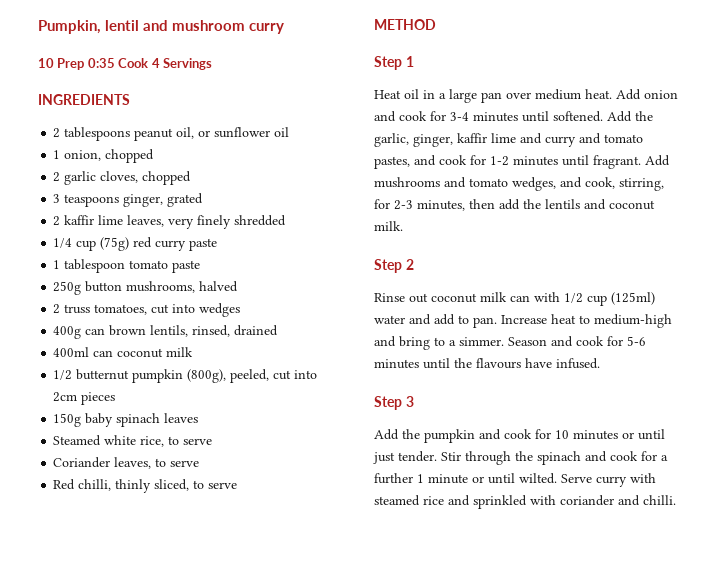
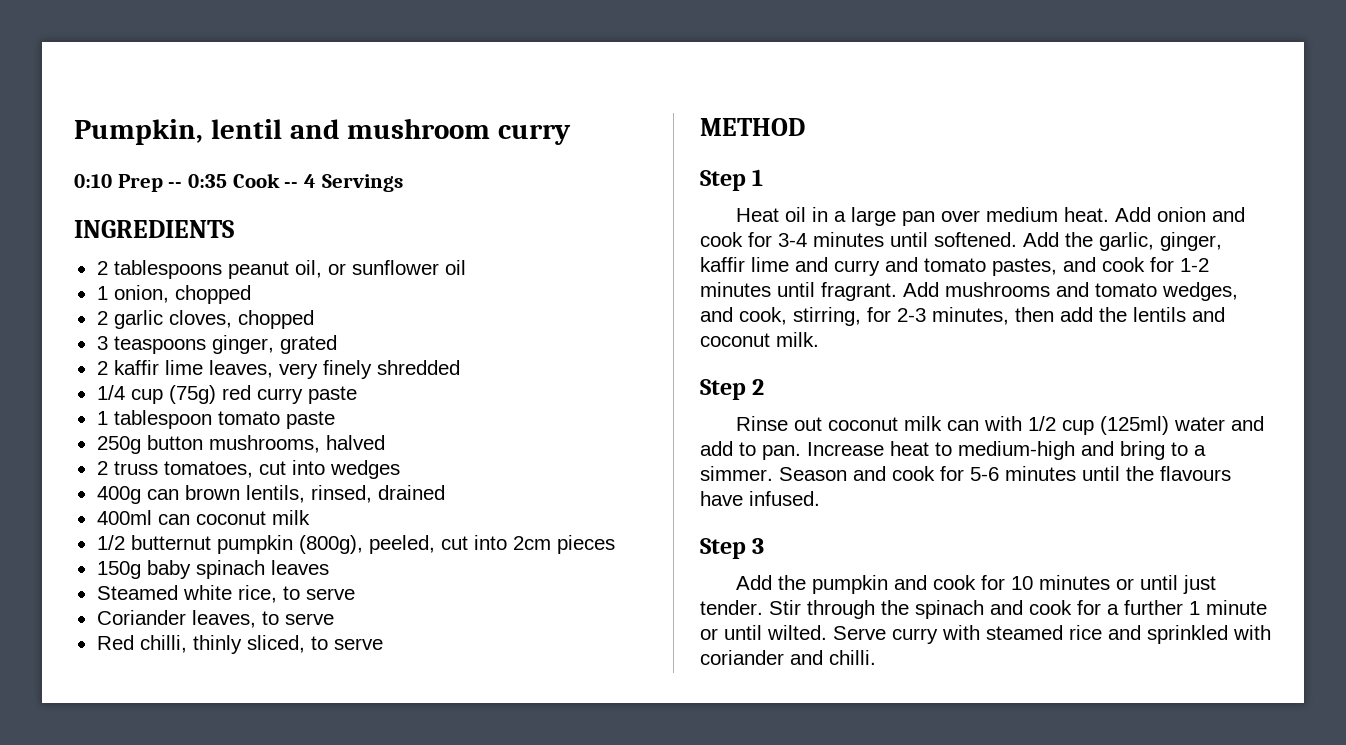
- 10 Prep 0:35 Cook 4 Servings
+ 0:10 Prep -- 0:35 Cook -- 4 Servings

